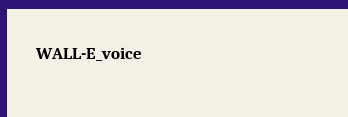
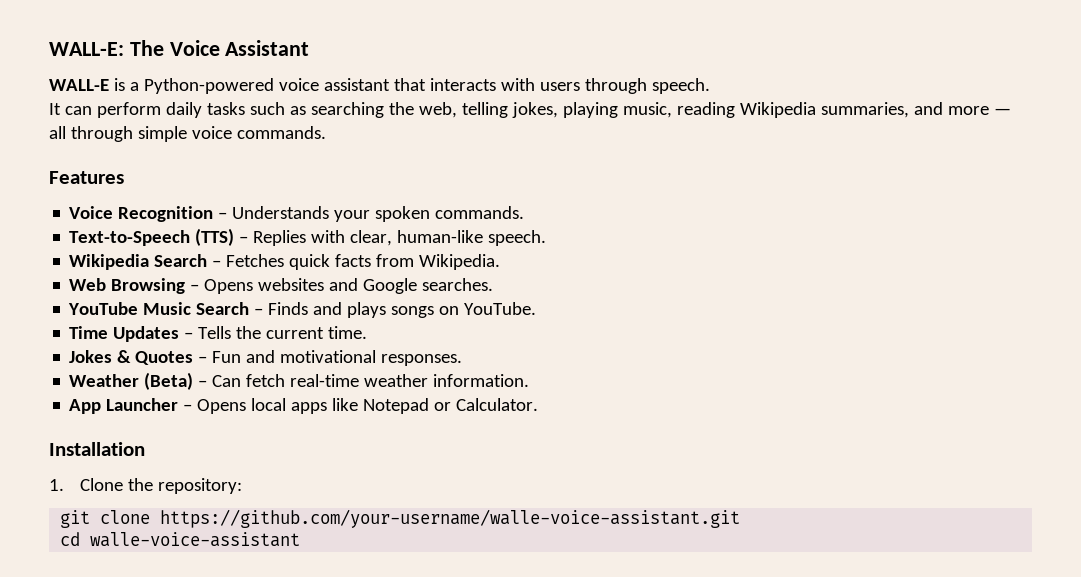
- WALL-E_voice
+ WALL-E: The Voice Assistant
+ WALL-E is a Python-powered voice assistant that interacts with users through speech.
+ It can perform daily tasks such as searching the web, telling jokes, playing music, reading Wikipedia summaries, and more — all through simple voice commands.
+ Features
+ Voice Recognition – Understands your spoken commands.
+ Text-to-Speech (TTS) – Replies with clear, human-like speech.
+ Wikipedia Search – Fetches quick facts from Wikipedia.
+ Web Browsing – Opens websites and Google searches.
+ YouTube Music Search – Finds and plays songs on YouTube.
+ Time Updates – Tells the current time.
+ Jokes & Quotes – Fun and motivational responses.
+ Weather (Beta) – Can fetch real-time weather information.
+ App Launcher – Opens local apps like Notepad or Calculator.
+ Installation
+ 1. Clone the repository:
+ git clone https://github.com/your-username/walle-voice-assistant.git
+ cd walle-voice-assistant

